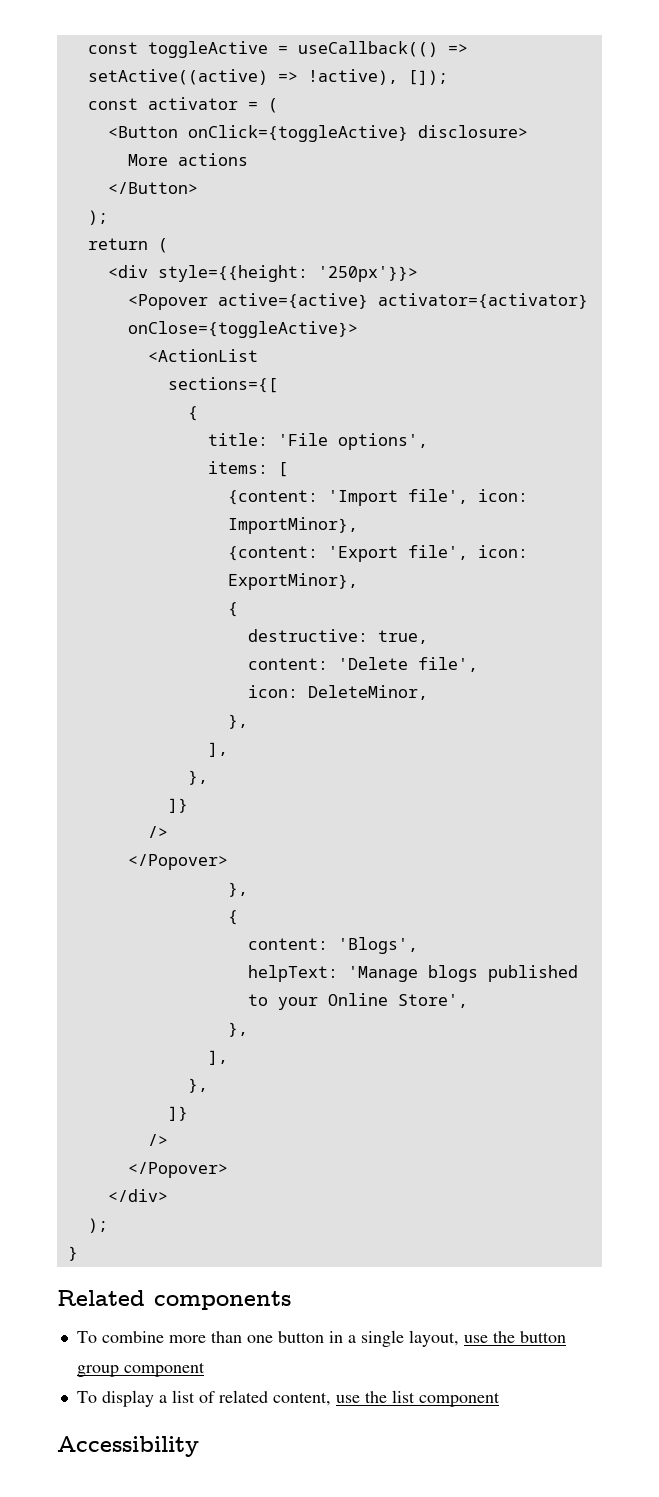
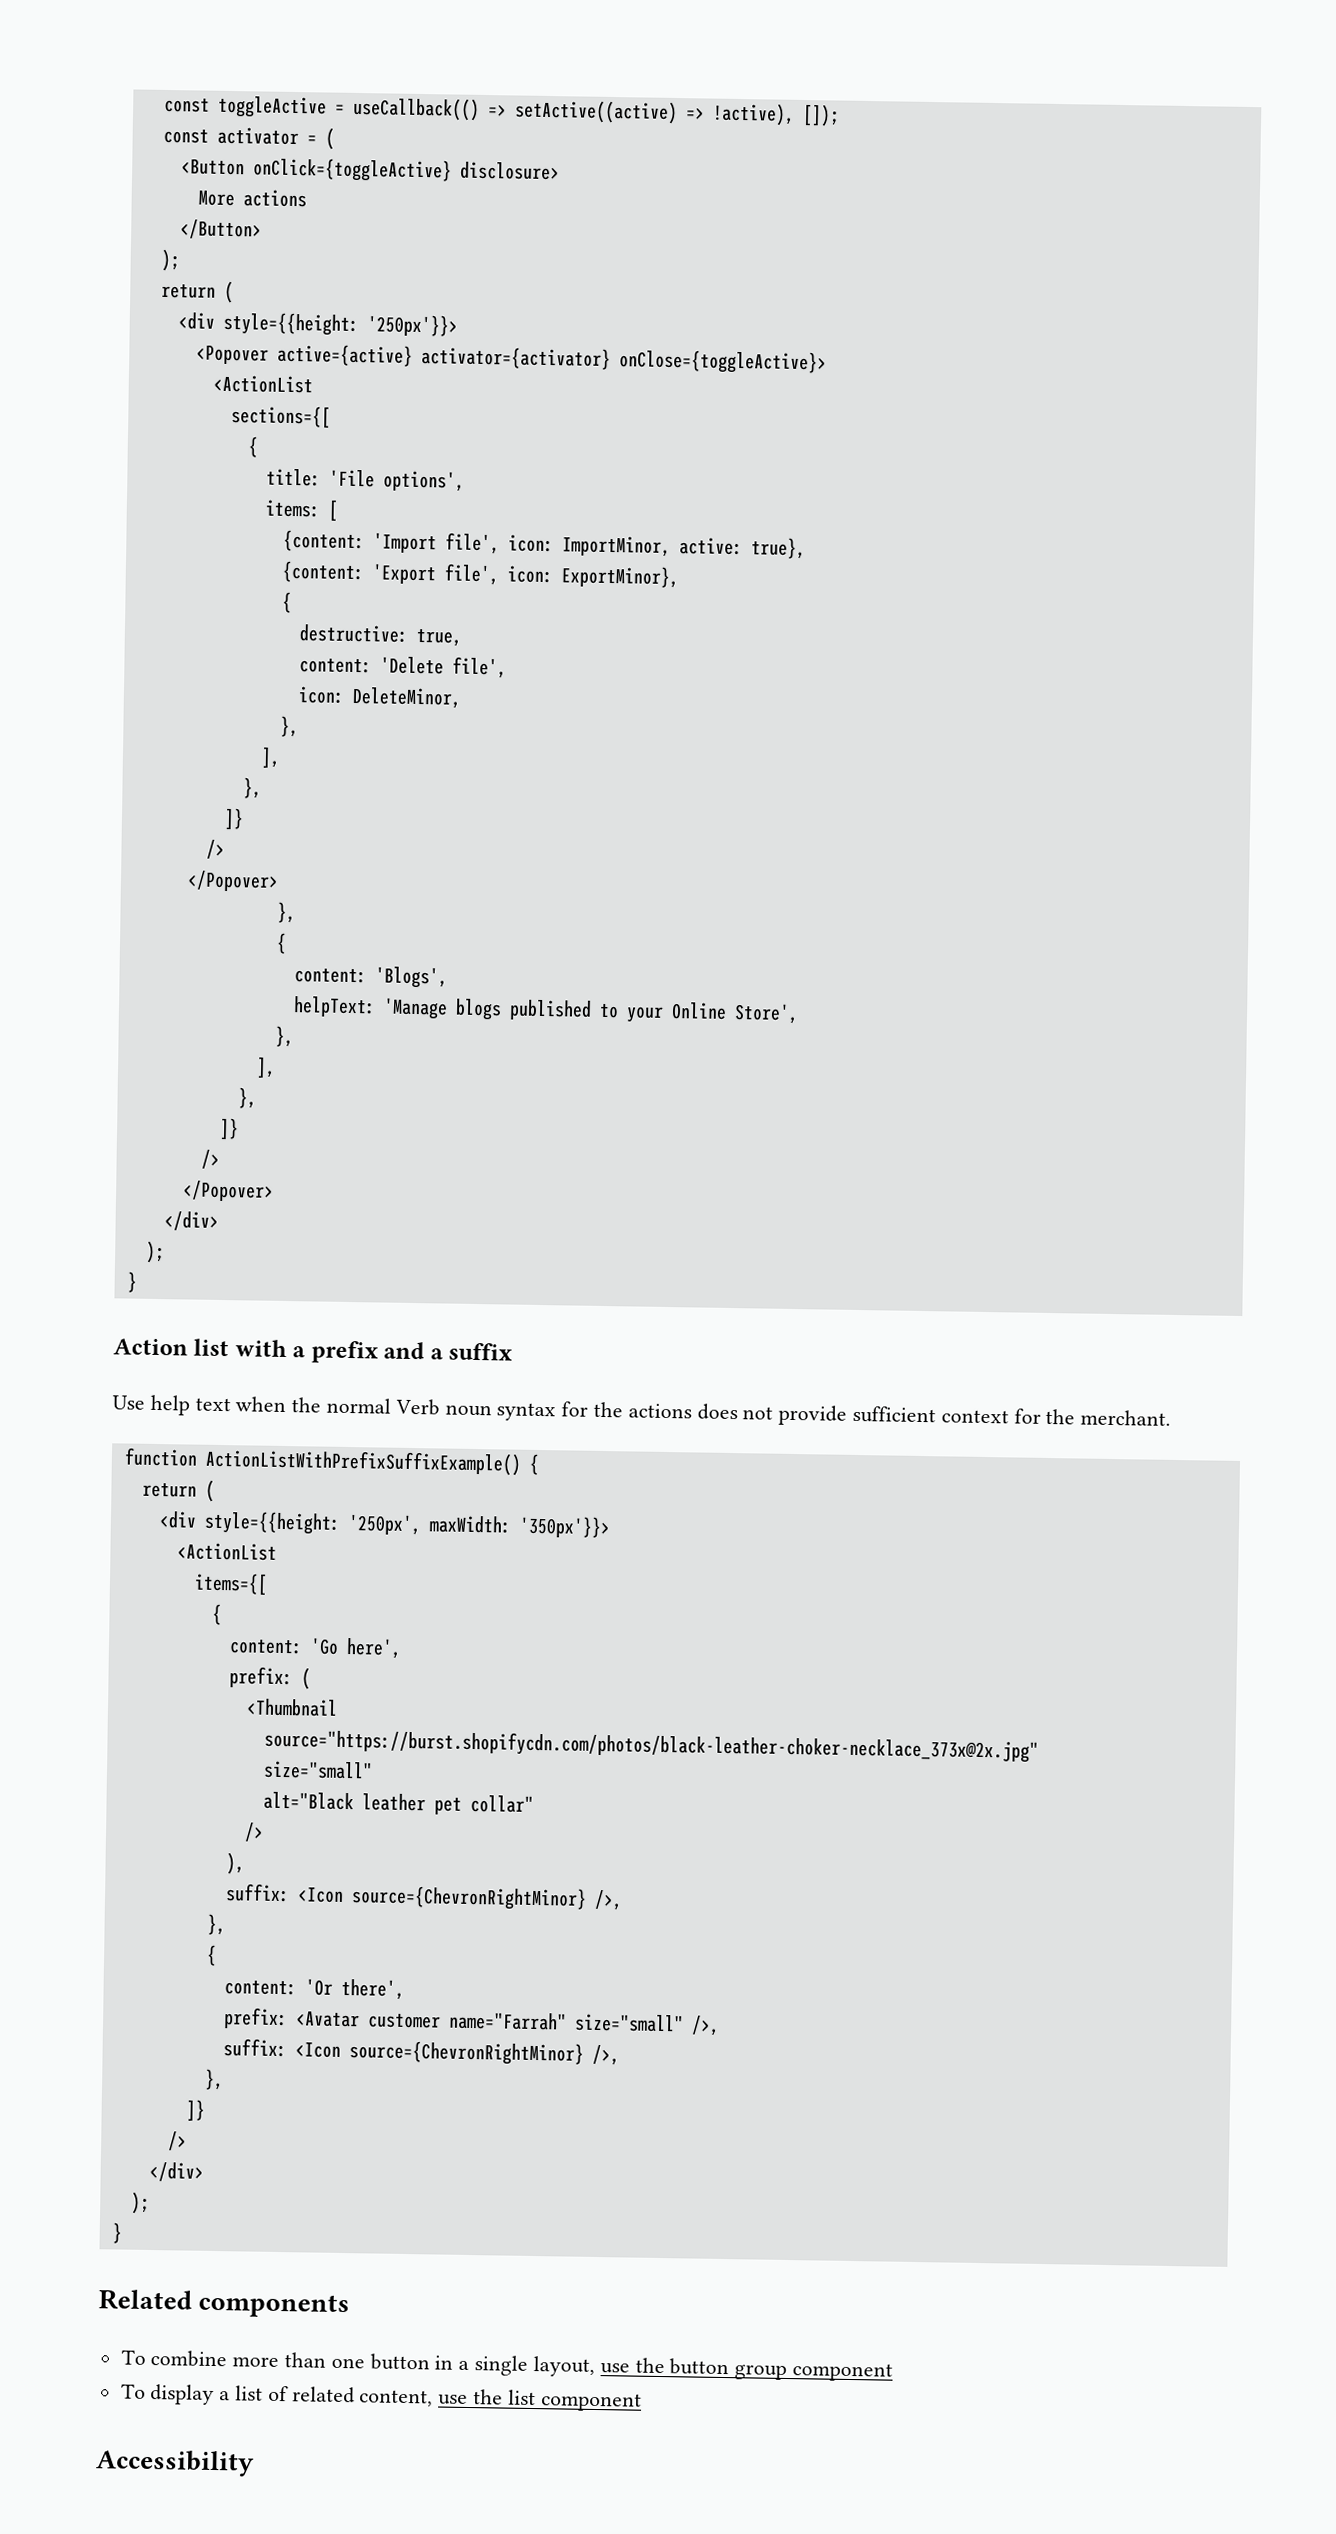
- {content: 'Import file', icon: ImportMinor},
+ {content: 'Import file', icon: ImportMinor, active: true},
+ Action list with a prefix and a suffix
+ Use help text when the normal Verb noun syntax for the actions does not provide sufficient context for the merchant.
+ function ActionListWithPrefixSuffixExample() {
+ return (
+ <div style={{height: '250px', maxWidth: '350px'}}>
+ <ActionList
+ items={[
+ {
+ content: 'Go here',
+ prefix: (
+ <Thumbnail
+ source="https://burst.shopifycdn.com/photos/black-leather-choker-necklace_373x@2x.jpg"
+ size="small"
+ alt="Black leather pet collar"
+ />
+ ),
+ suffix: <Icon source={ChevronRightMinor} />,
+ },
+ {
+ content: 'Or there',
+ prefix: <Avatar customer name="Farrah" size="small" />,
+ suffix: <Icon source={ChevronRightMinor} />,
+ },
+ ]}
+ />
+ </div>
+ );
+ }

